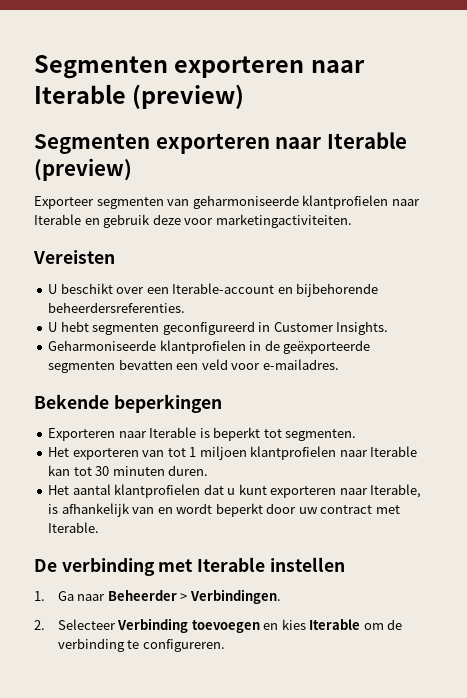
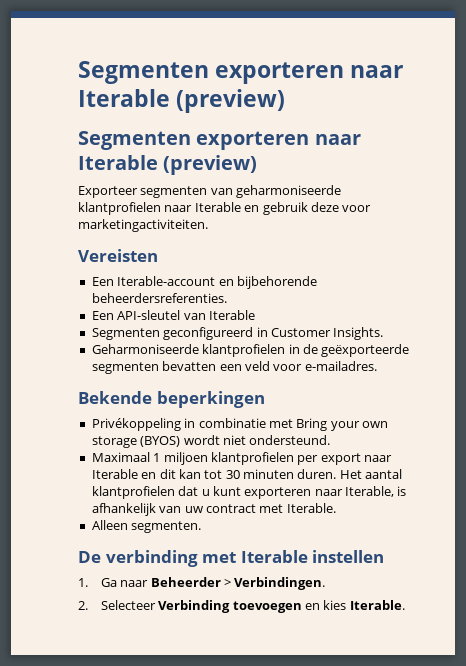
- U beschikt over een Iterable-account en bijbehorende beheerdersreferenties.
+ Een Iterable-account en bijbehorende beheerdersreferenties.
- U hebt segmenten geconfigureerd in Customer Insights.
+ Een API-sleutel van Iterable
+ Segmenten geconfigureerd in Customer Insights.
- Exporteren naar Iterable is beperkt tot segmenten.
- Het exporteren van tot 1 miljoen klantprofielen naar Iterable kan tot 30 minuten duren.
- Het aantal klantprofielen dat u kunt exporteren naar Iterable, is afhankelijk van en wordt beperkt door uw contract met Iterable.
+ Privékoppeling in combinatie met Bring your own storage (BYOS) wordt niet ondersteund.
+ Maximaal 1 miljoen klantprofielen per export naar Iterable en dit kan tot 30 minuten duren. Het aantal klantprofielen dat u kunt exporteren naar Iterable, is afhankelijk van uw contract met Iterable.
+ Alleen segmenten.
- 2. Selecteer Verbinding toevoegen en kies Iterable om de verbinding te configureren.
+ 2. Selecteer Verbinding toevoegen en kies Iterable.

